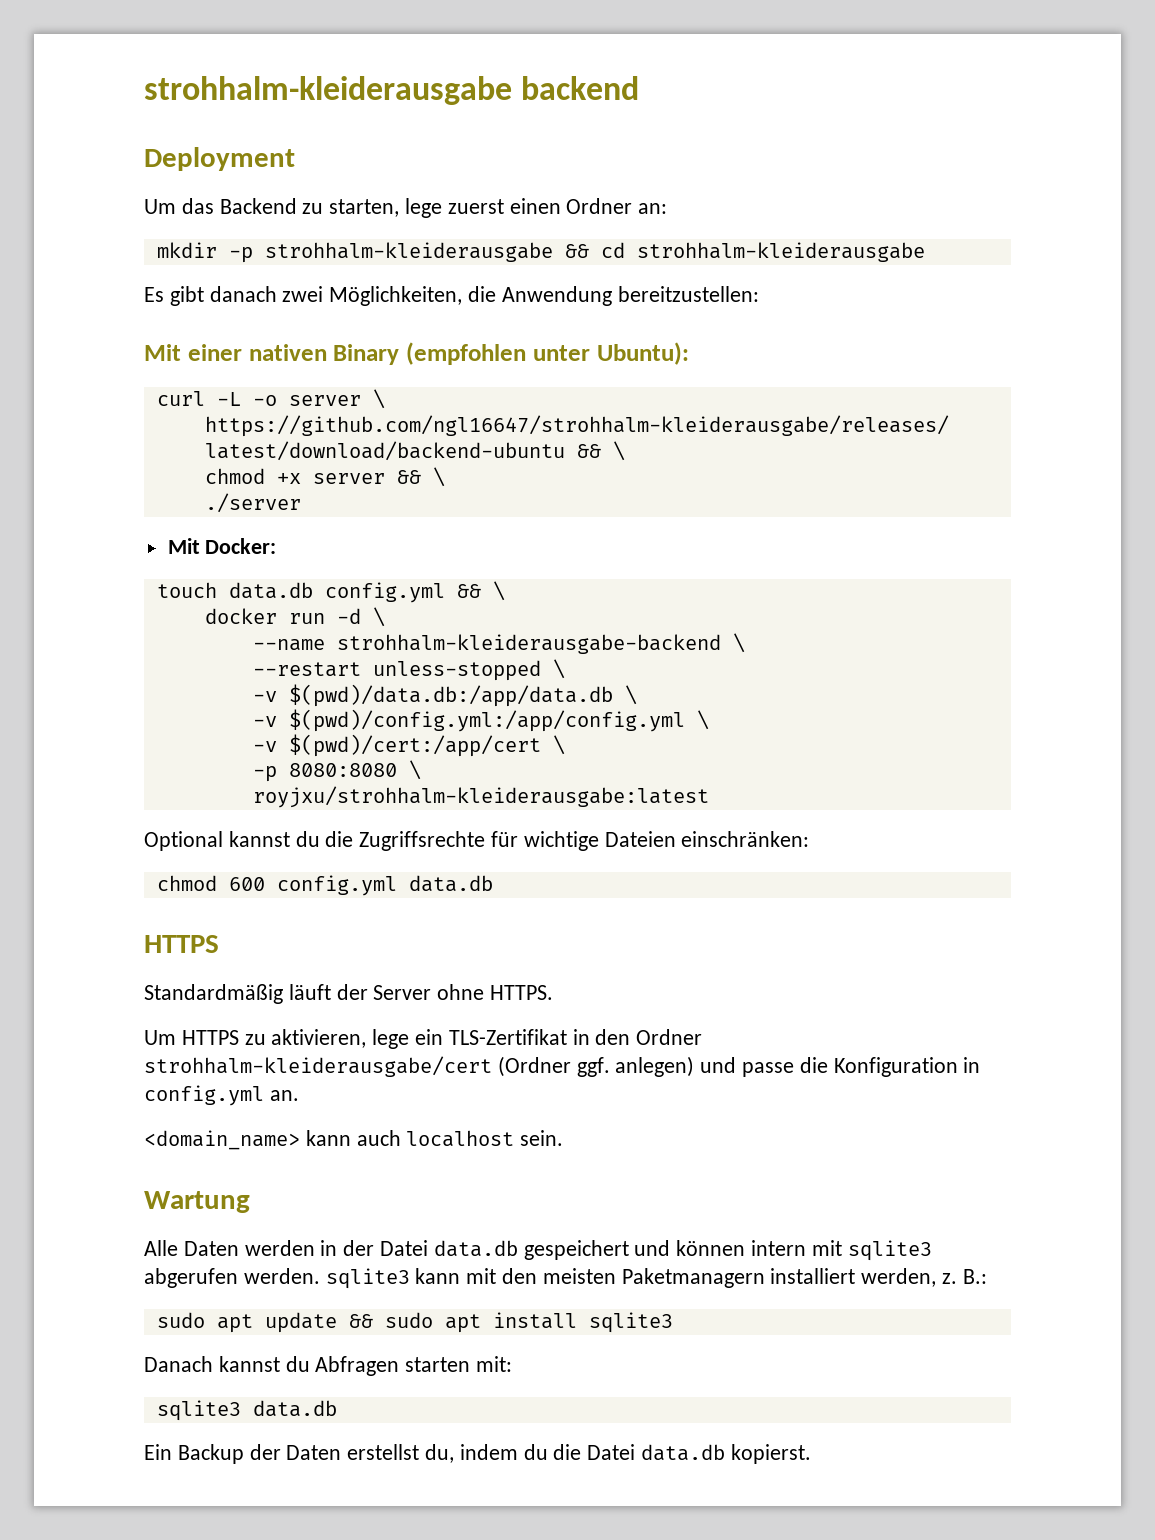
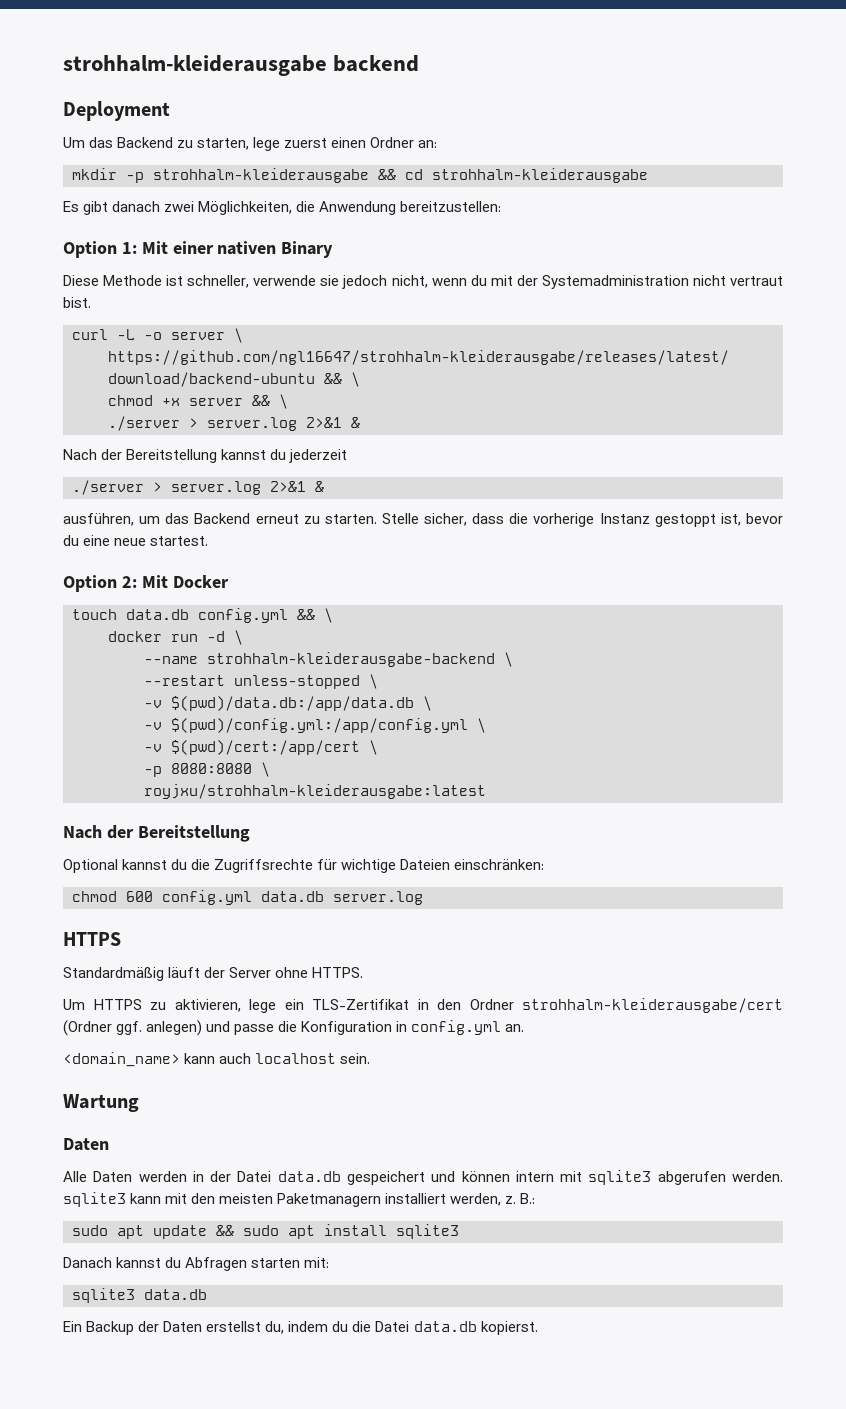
- Mit einer nativen Binary (empfohlen unter Ubuntu):
+ Option 1: Mit einer nativen Binary
+ Diese Methode ist schneller, verwende sie jedoch nicht, wenn du mit der Systemadministration nicht vertraut bist.
  chmod +x server && \
- ./server
- Mit Docker:
+ ./server > server.log 2>&1 &
+ Nach der Bereitstellung kannst du jederzeit
+ ./server > server.log 2>&1 &
+ ausführen, um das Backend erneut zu starten. Stelle sicher, dass die vorherige Instanz gestoppt ist, bevor du eine neue startest.
+ Option 2: Mit Docker
  royjxu/strohhalm-kleiderausgabe:latest
+ Nach der Bereitstellung
- chmod 600 config.yml data.db
+ chmod 600 config.yml data.db server.log
  Wartung
+ Daten

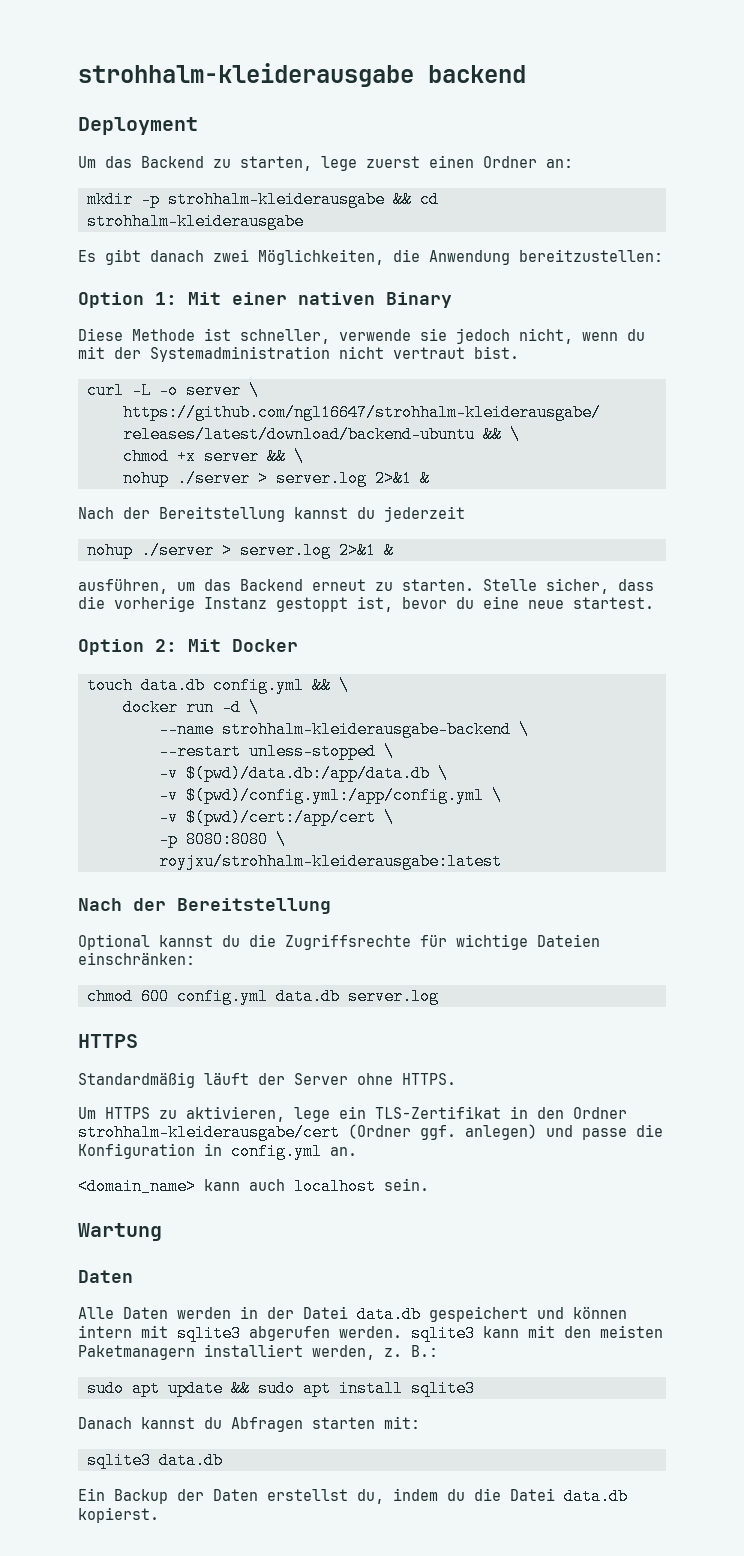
  chmod +x server && \
- ./server > server.log 2>&1 &
+ nohup ./server > server.log 2>&1 &
  Nach der Bereitstellung kannst du jederzeit
- ./server > server.log 2>&1 &
+ nohup ./server > server.log 2>&1 &

